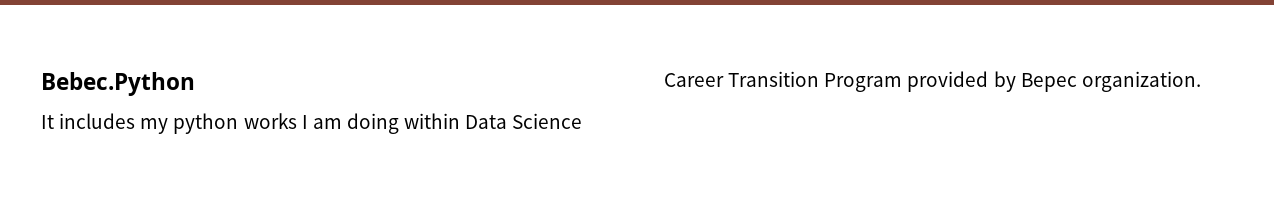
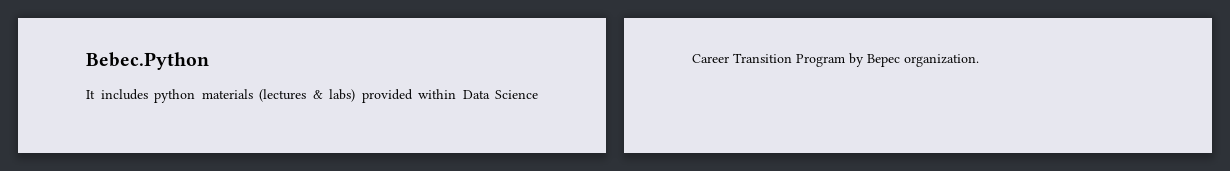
- It includes my python works I am doing within Data Science Career Transition Program provided by Bepec organization.
+ It includes python materials (lectures & labs) provided within Data Science Career Transition Program by Bepec organization.

